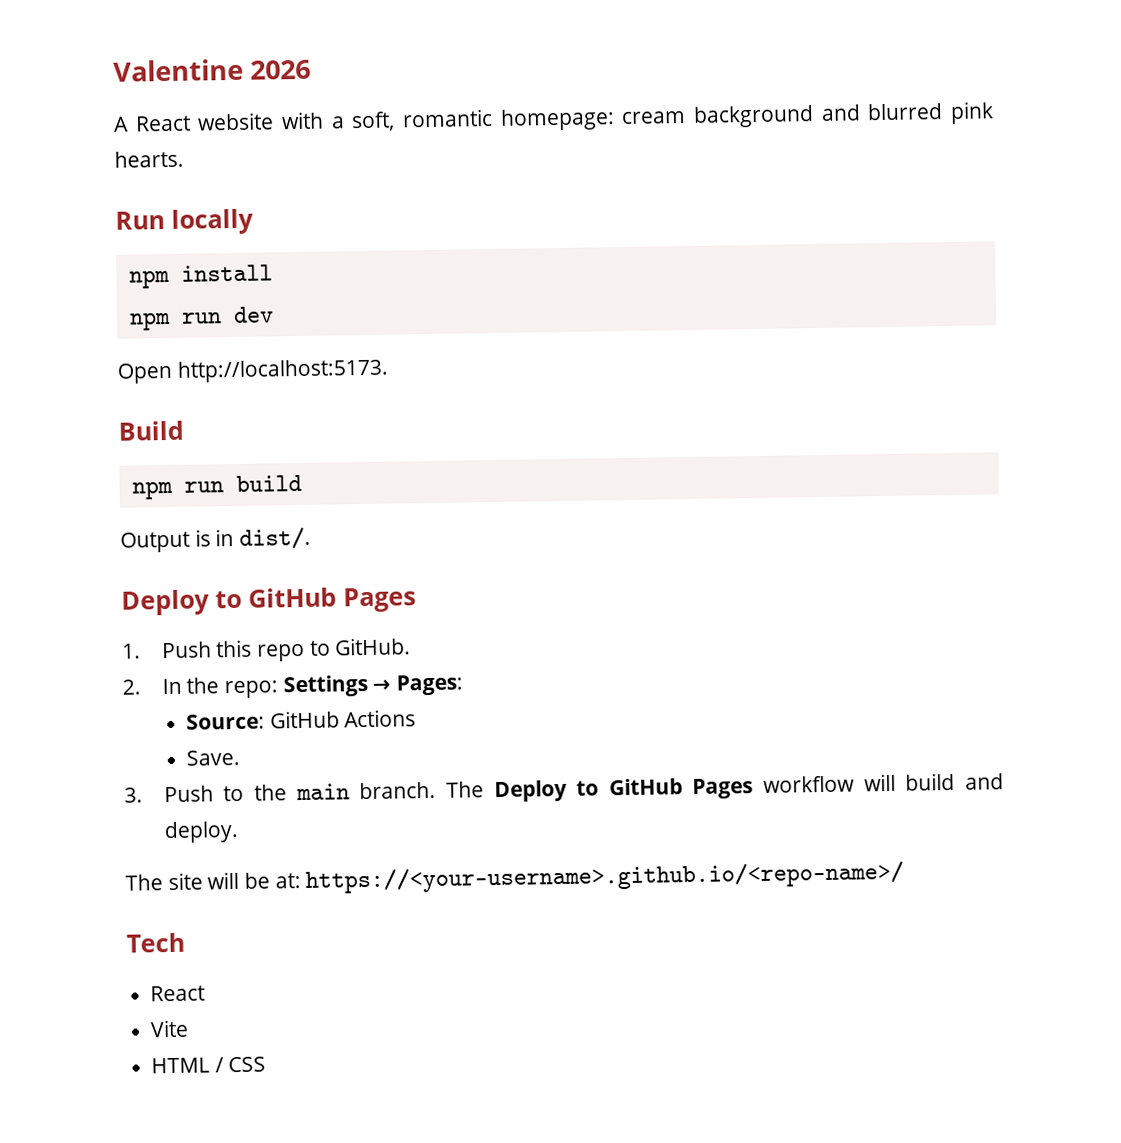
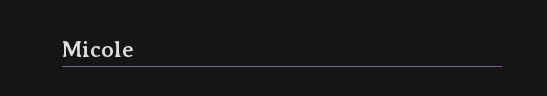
- Valentine 2026
- A React website with a soft, romantic homepage: cream background and blurred pink hearts.
- Run locally
- npm install
- npm run dev
- Open http://localhost:5173.
- Build
- npm run build
- Output is in dist/.
- Deploy to GitHub Pages
- 1. Push this repo to GitHub.
- 2. In the repo: Settings → Pages:
- Source: GitHub Actions
- Save.
- 3. Push to the main branch. The Deploy to GitHub Pages workflow will build and deploy.
- The site will be at: https://<your-username>.github.io/<repo-name>/
- Tech
- React
- Vite
- HTML / CSS
+ Micole

